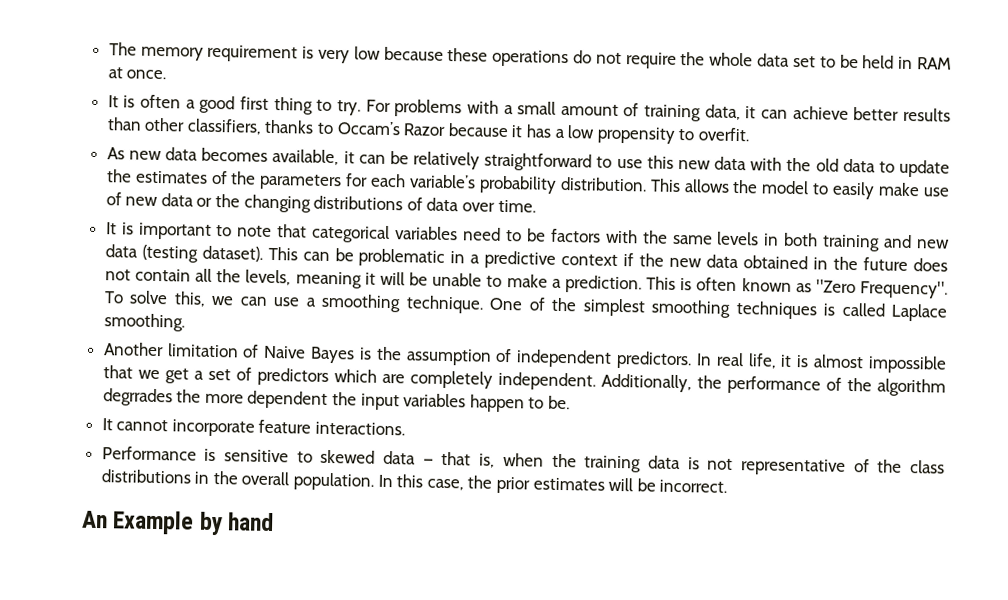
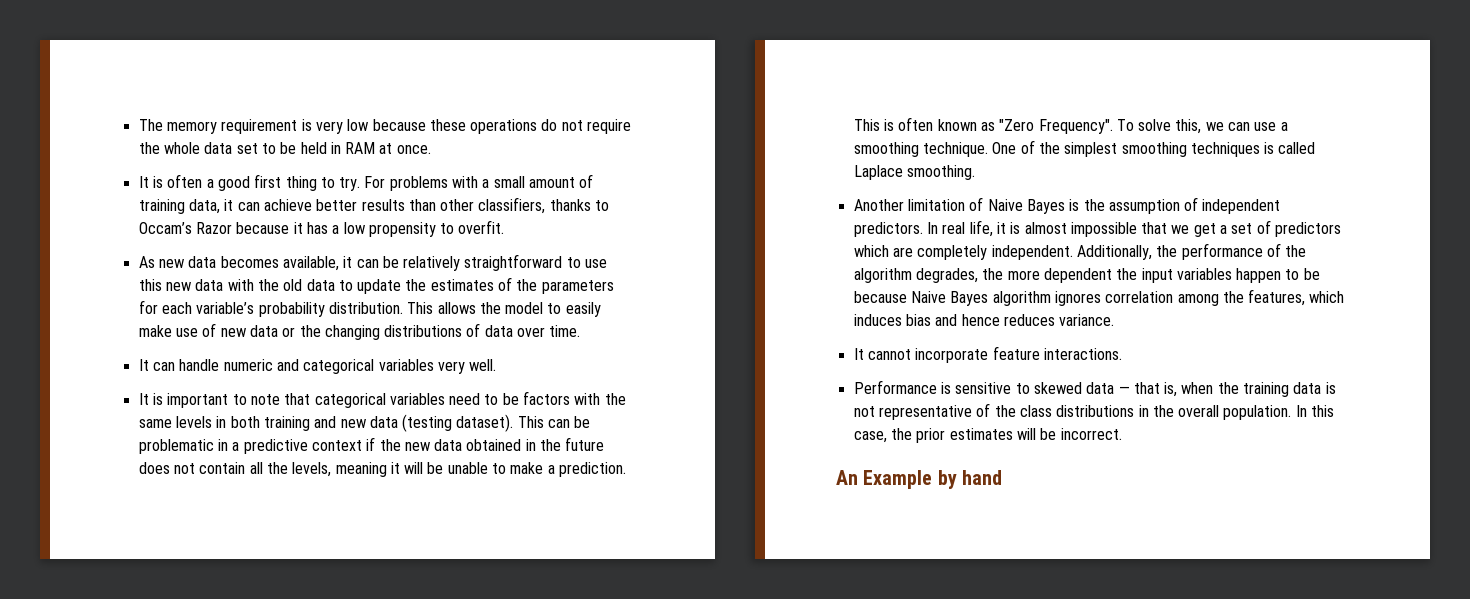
+ It can handle numeric and categorical variables very well.
- Additionally, the performance of the algorithm degrrades the more dependent the input variables happen to be.
+ Additionally, the performance of the algorithm degrades, the more dependent the input variables happen to be because Naive Bayes algorithm ignores correlation among the features, which induces bias and hence reduces variance.

